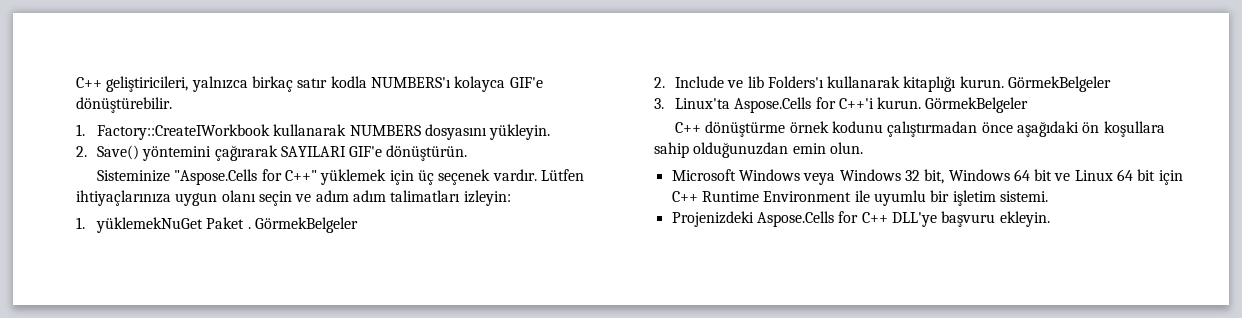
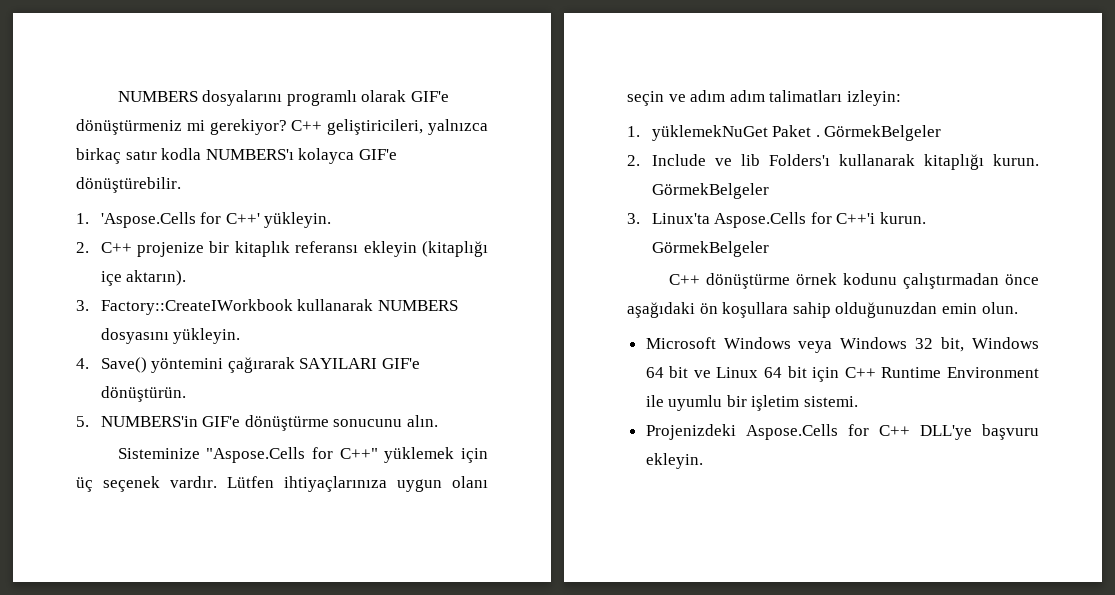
+ NUMBERS dosyalarını programlı olarak GIF'e dönüştürmeniz mi gerekiyor?
- 1. Factory::CreateIWorkbook kullanarak NUMBERS dosyasını yükleyin.
+ 1. 'Aspose.Cells for C++' yükleyin.
+ 2. C++ projenize bir kitaplık referansı ekleyin (kitaplığı içe aktarın).
+ 3. Factory::CreateIWorkbook kullanarak NUMBERS dosyasını yükleyin.
- 2. Save() yöntemini çağırarak SAYILARI GIF'e dönüştürün.
+ 4. Save() yöntemini çağırarak SAYILARI GIF'e dönüştürün.
+ 5. NUMBERS'in GIF'e dönüştürme sonucunu alın.

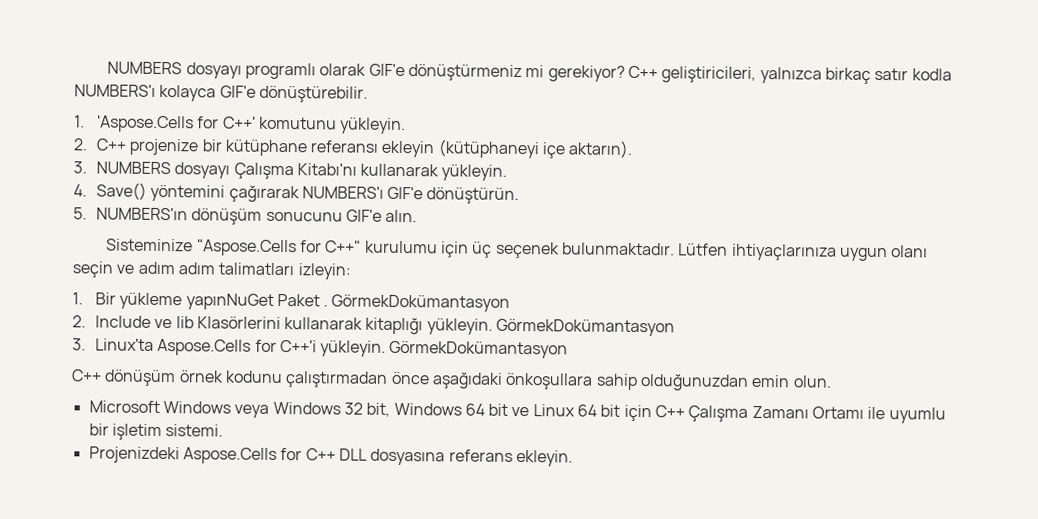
- NUMBERS dosyalarını programlı olarak GIF'e dönüştürmeniz mi gerekiyor?
+ NUMBERS dosyayı programlı olarak GIF'e dönüştürmeniz mi gerekiyor?
- 1. 'Aspose.Cells for C++' yükleyin.
+ 1. 'Aspose.Cells for C++' komutunu yükleyin.
- 2. C++ projenize bir kitaplık referansı ekleyin (kitaplığı içe aktarın).
+ 2. C++ projenize bir kütüphane referansı ekleyin (kütüphaneyi içe aktarın).
- 3. Factory::CreateIWorkbook kullanarak NUMBERS dosyasını yükleyin.
+ 3. NUMBERS dosyayı Çalışma Kitabı'nı kullanarak yükleyin.
- 4. Save() yöntemini çağırarak SAYILARI GIF'e dönüştürün.
+ 4. Save() yöntemini çağırarak NUMBERS'ı GIF'e dönüştürün.
- 5. NUMBERS'in GIF'e dönüştürme sonucunu alın.
+ 5. NUMBERS'ın dönüşüm sonucunu GIF'e alın.
- Sisteminize "Aspose.Cells for C++" yüklemek için üç seçenek vardır.
+ Sisteminize "Aspose.Cells for C++" kurulumu için üç seçenek bulunmaktadır.
- 1. yüklemekNuGet Paket . GörmekBelgeler
+ 1. Bir yükleme yapınNuGet Paket . GörmekDokümantasyon
- 2. Include ve lib Folders'ı kullanarak kitaplığı kurun. GörmekBelgeler
+ 2. Include ve lib Klasörlerini kullanarak kitaplığı yükleyin. GörmekDokümantasyon
- 3. Linux'ta Aspose.Cells for C++'i kurun. GörmekBelgeler
- C++ dönüştürme örnek kodunu çalıştırmadan önce aşağıdaki ön koşullara sahip olduğunuzdan emin olun.
+ 3. Linux'ta Aspose.Cells for C++'i yükleyin. GörmekDokümantasyon
+ C++ dönüşüm örnek kodunu çalıştırmadan önce aşağıdaki önkoşullara sahip olduğunuzdan emin olun.
- Microsoft Windows veya Windows 32 bit, Windows 64 bit ve Linux 64 bit için C++ Runtime Environment ile uyumlu bir işletim sistemi.
+ Microsoft Windows veya Windows 32 bit, Windows 64 bit ve Linux 64 bit için C++ Çalışma Zamanı Ortamı ile uyumlu bir işletim sistemi.
- Projenizdeki Aspose.Cells for C++ DLL'ye başvuru ekleyin.
+ Projenizdeki Aspose.Cells for C++ DLL dosyasına referans ekleyin.

